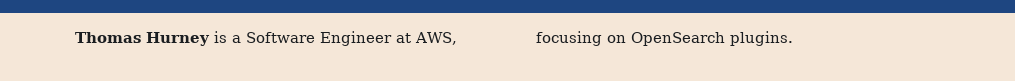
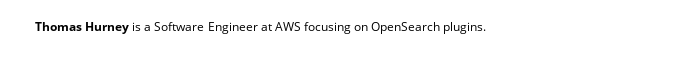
- Thomas Hurney is a Software Engineer at AWS, focusing on OpenSearch plugins.
+ Thomas Hurney is a Software Engineer at AWS focusing on OpenSearch plugins.

